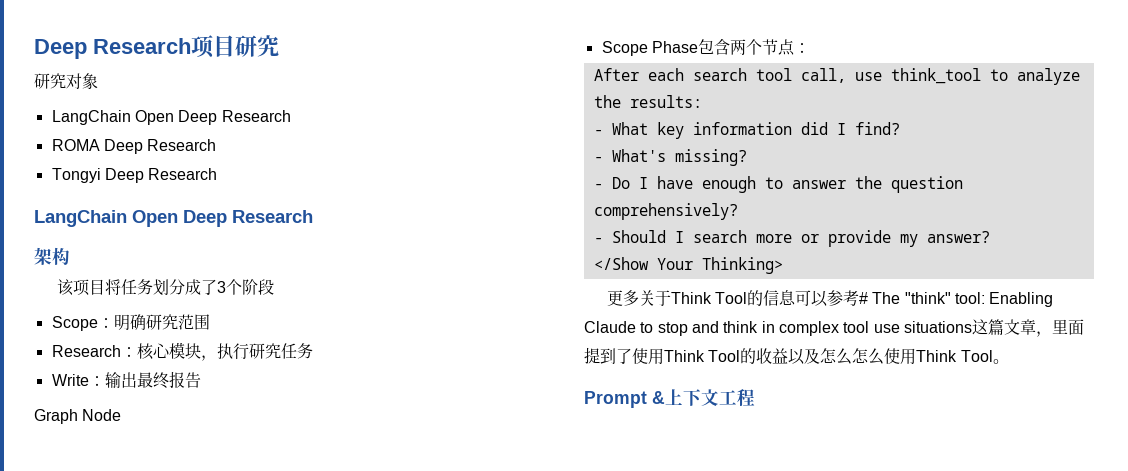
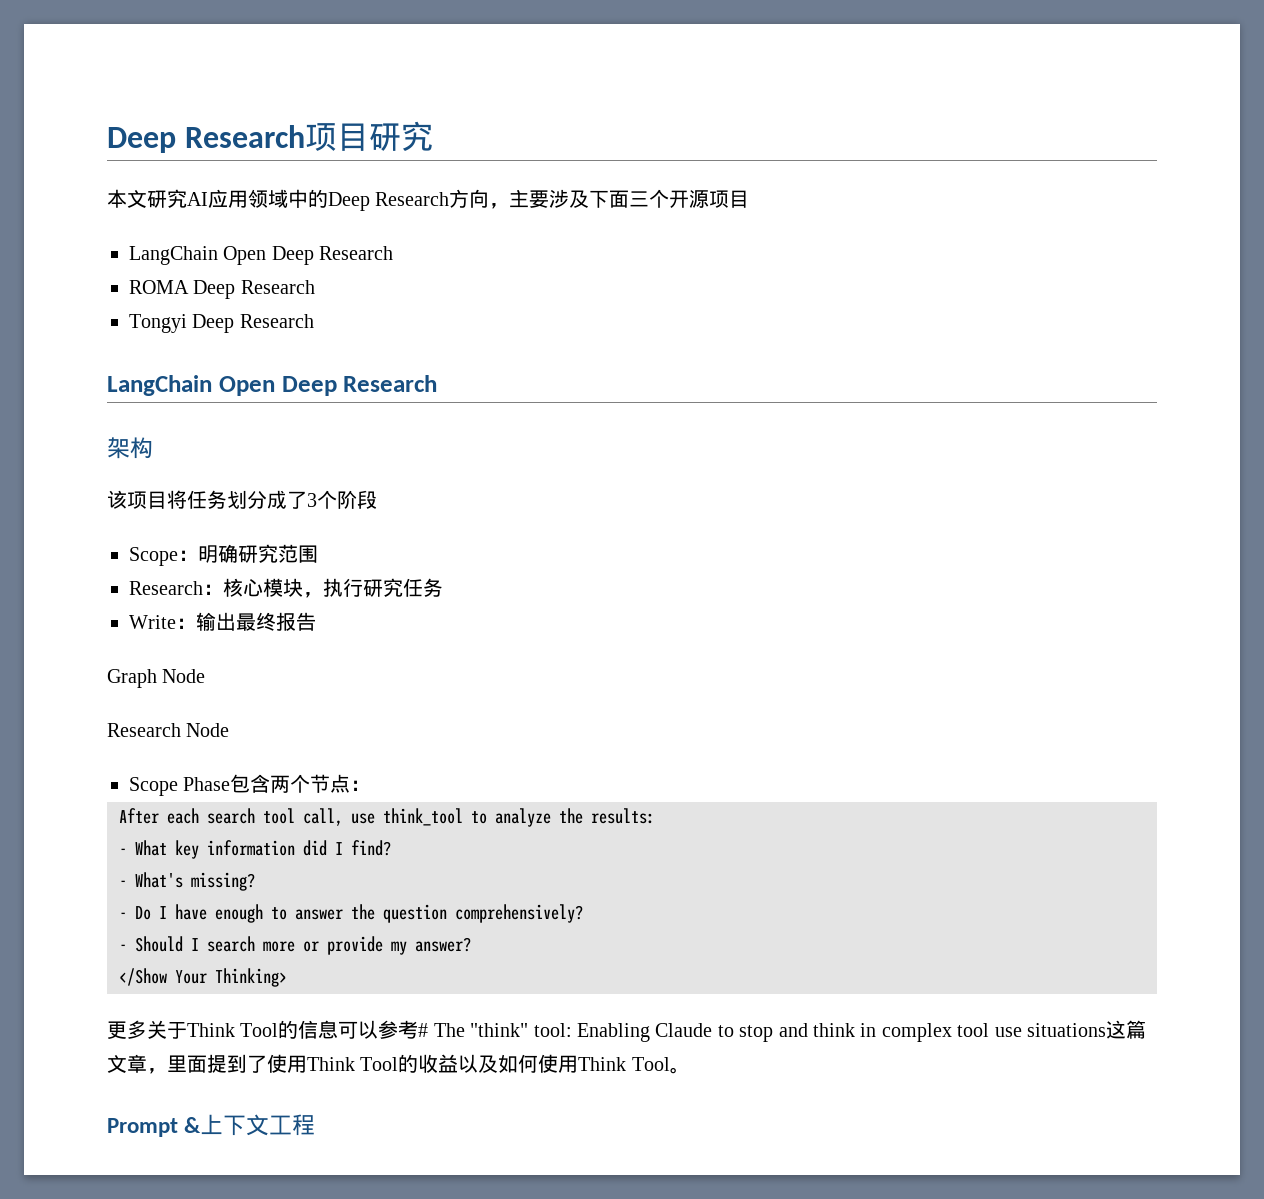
- 研究对象
+ 本文研究AI应用领域中的Deep Research方向，主要涉及下面三个开源项目
+ Research Node
- 更多关于Think Tool的信息可以参考# The "think" tool: Enabling Claude to stop and think in complex tool use situations这篇文章，里面提到了使用Think Tool的收益以及怎么怎么使用Think Tool。
+ 更多关于Think Tool的信息可以参考# The "think" tool: Enabling Claude to stop and think in complex tool use situations这篇文章，里面提到了使用Think Tool的收益以及如何使用Think Tool。

